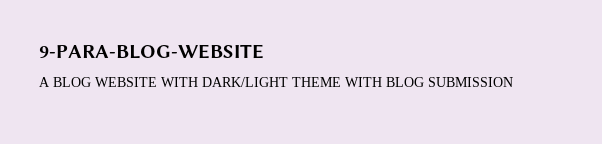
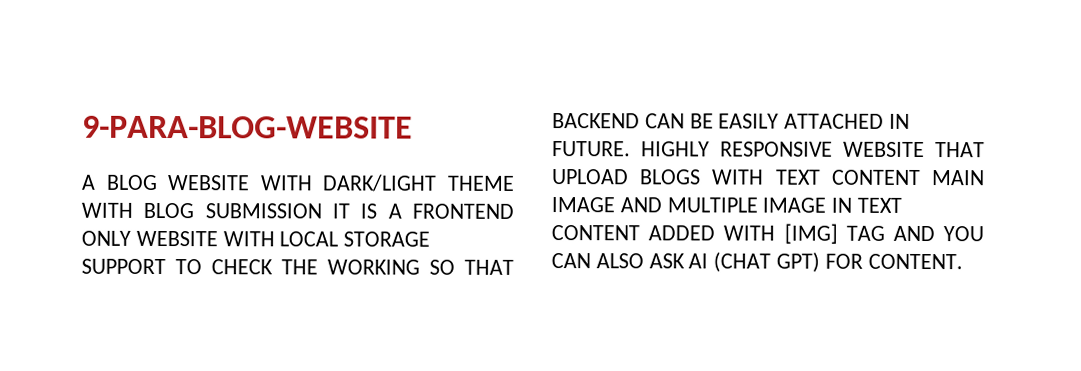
- A BLOG WEBSITE WITH DARK/LIGHT THEME WITH BLOG SUBMISSION
+ A BLOG WEBSITE WITH DARK/LIGHT THEME WITH BLOG SUBMISSION IT IS A FRONTEND ONLY WEBSITE WITH LOCAL STORAGE SUPPORT TO CHECK THE WORKING SO THAT BACKEND CAN BE EASILY ATTACHED IN FUTURE. HIGHLY RESPONSIVE WEBSITE THAT UPLOAD BLOGS WITH TEXT CONTENT MAIN IMAGE AND MULTIPLE IMAGE IN TEXT CONTENT ADDED WITH [IMG] TAG AND YOU CAN ALSO ASK AI (CHAT GPT) FOR CONTENT.

